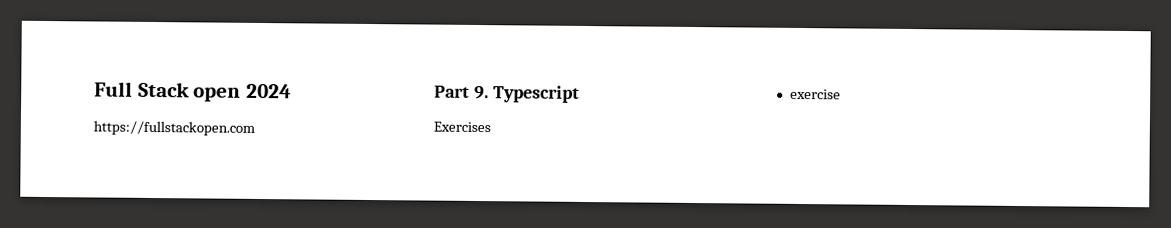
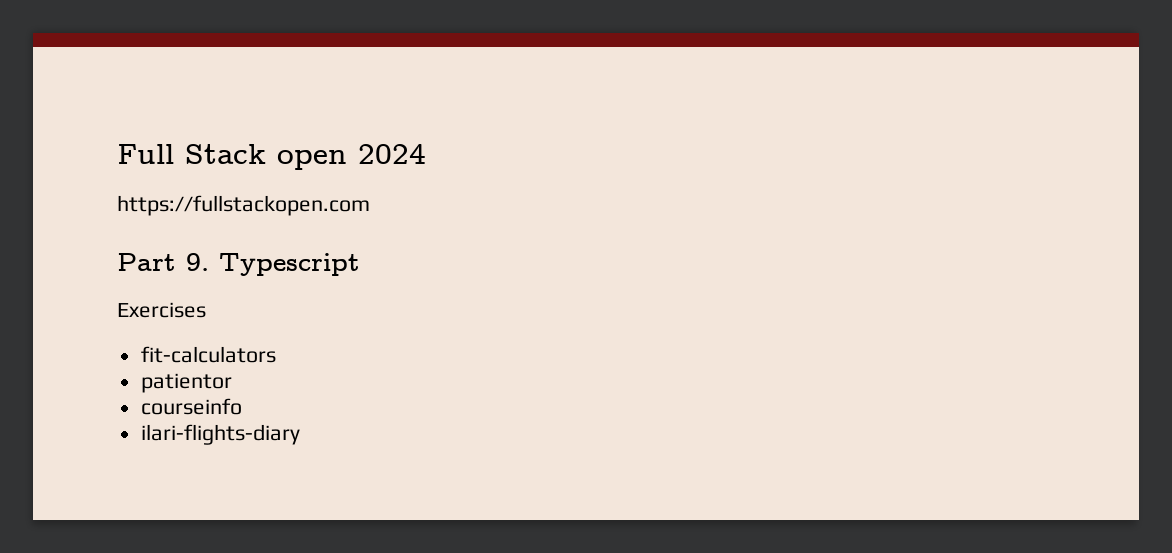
- exercise
+ fit-calculators
+ patientor
+ courseinfo
+ ilari-flights-diary

